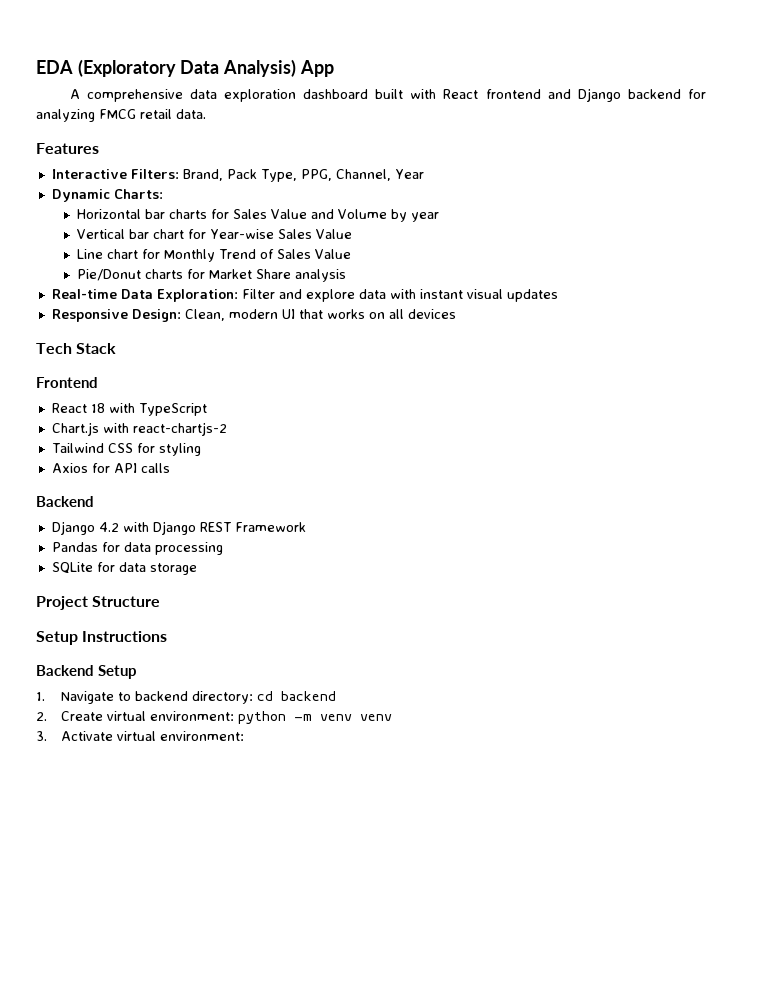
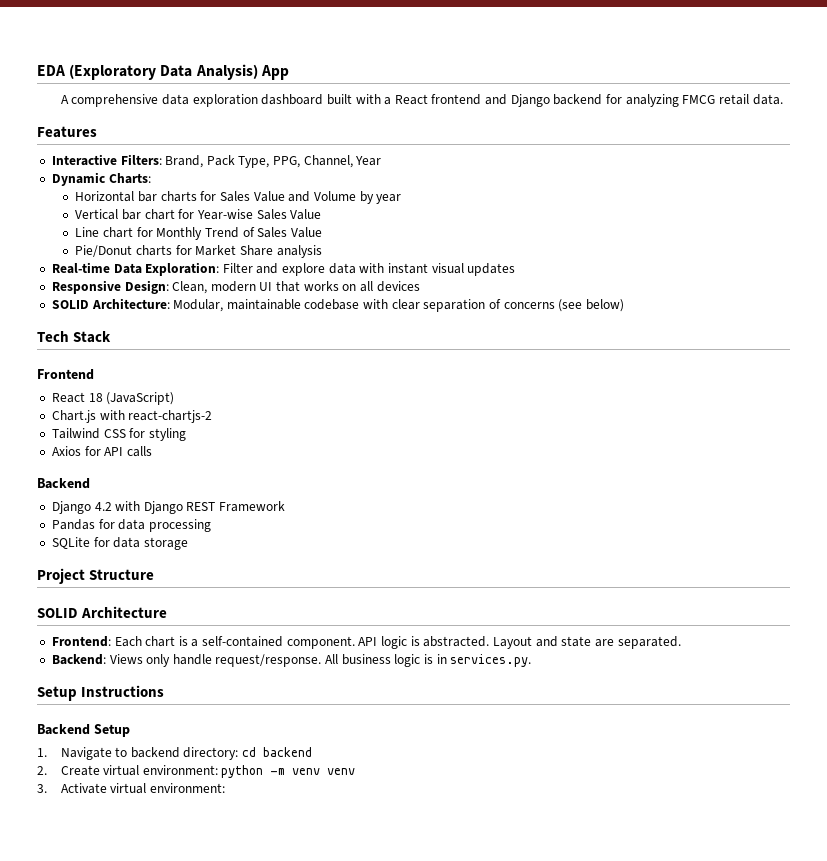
- A comprehensive data exploration dashboard built with React frontend and Django backend for analyzing FMCG retail data.
+ A comprehensive data exploration dashboard built with a React frontend and Django backend for analyzing FMCG retail data.
+ SOLID Architecture: Modular, maintainable codebase with clear separation of concerns (see below)
- React 18 with TypeScript
+ React 18 (JavaScript)
+ SOLID Architecture
+ Frontend: Each chart is a self-contained component. API logic is abstracted. Layout and state are separated.
+ Backend: Views only handle request/response. All business logic is in services.py.

